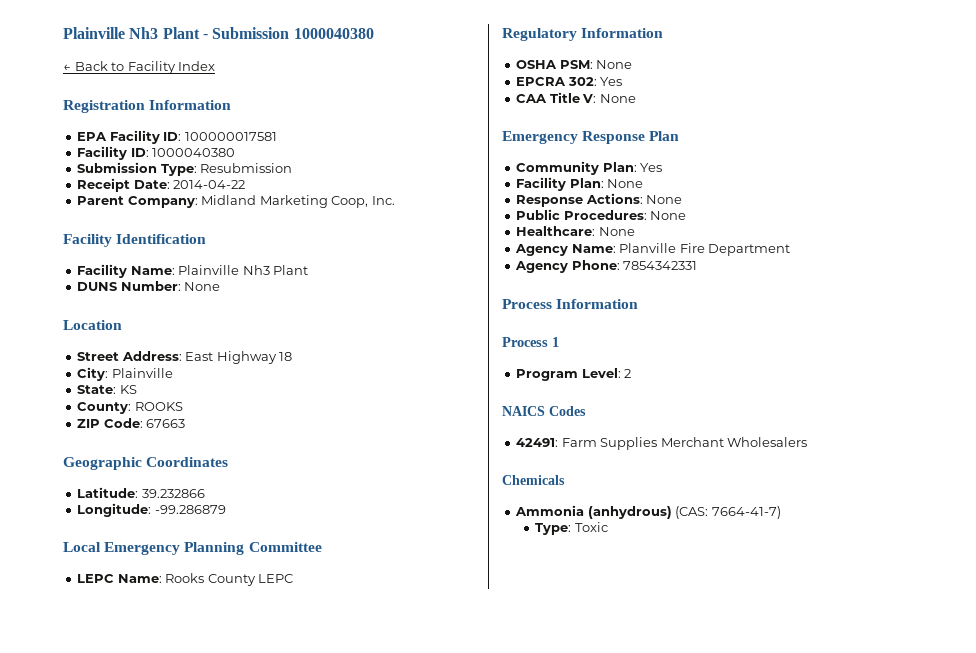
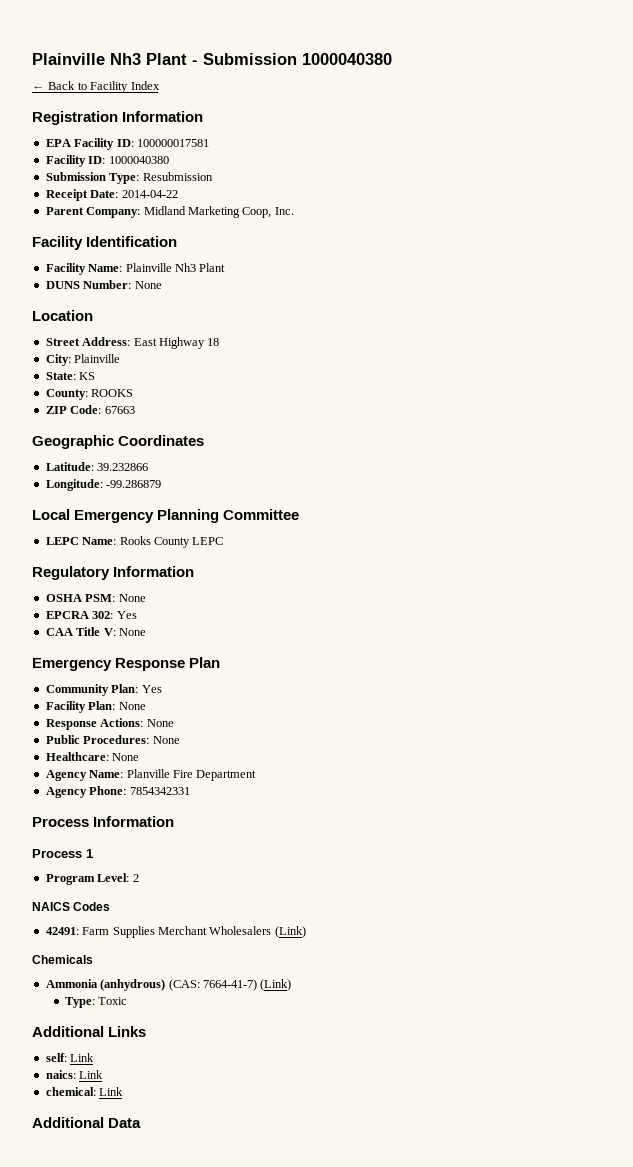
- 42491: Farm Supplies Merchant Wholesalers
+ 42491: Farm Supplies Merchant Wholesalers (Link)
- Ammonia (anhydrous) (CAS: 7664-41-7)
+ Ammonia (anhydrous) (CAS: 7664-41-7) (Link)
+ Additional Links
+ self: Link
+ naics: Link
+ chemical: Link
+ Additional Data

